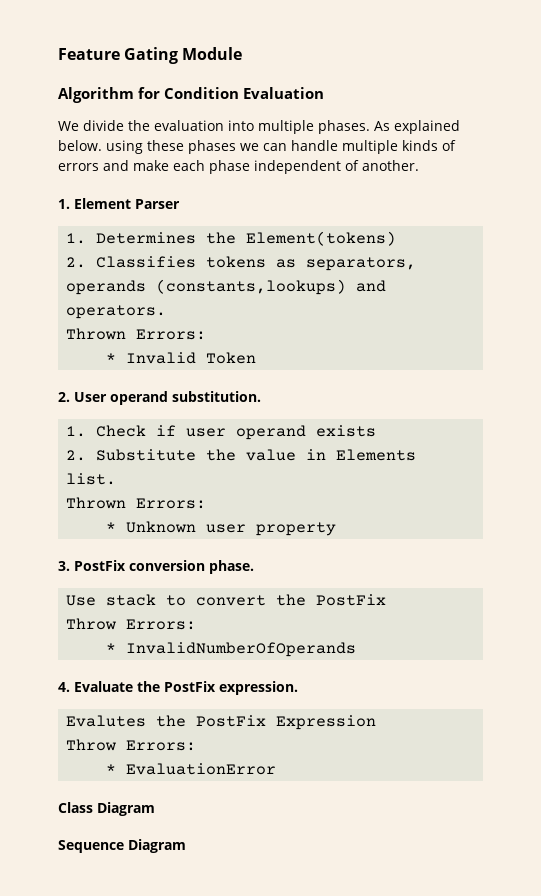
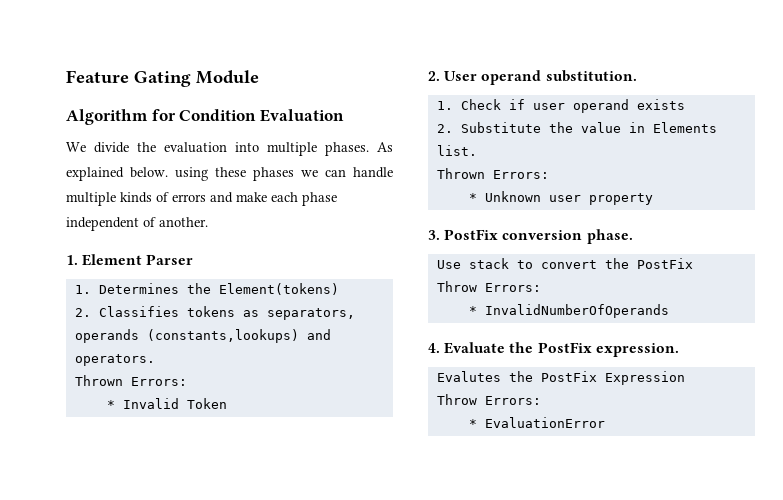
- Class Diagram
- Sequence Diagram

